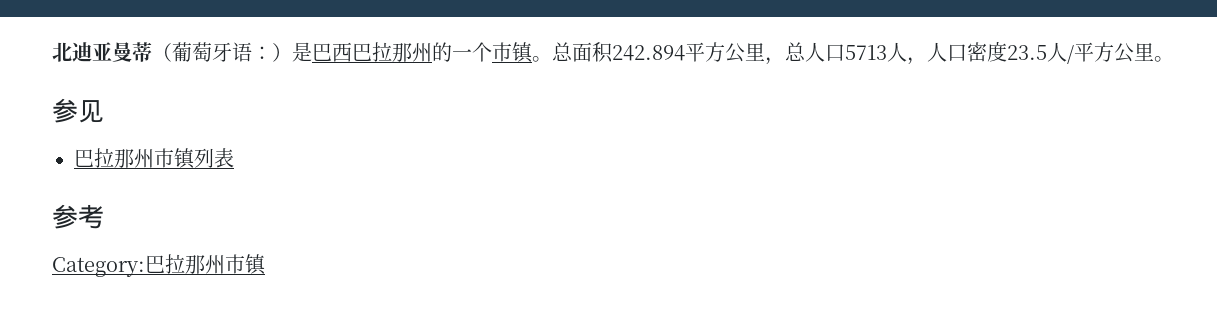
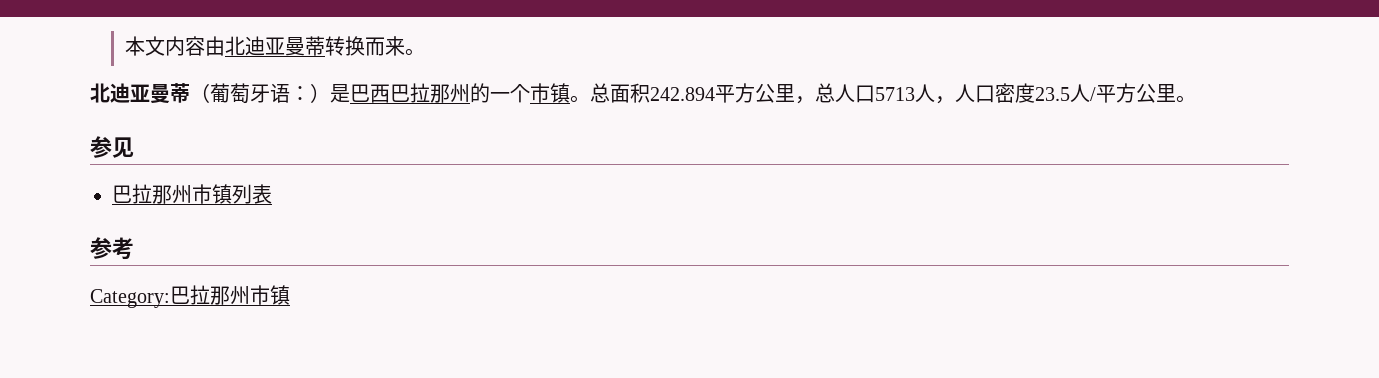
+ 本文内容由北迪亚曼蒂转换而来。

